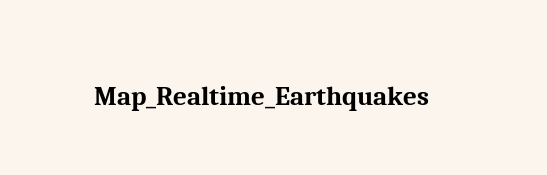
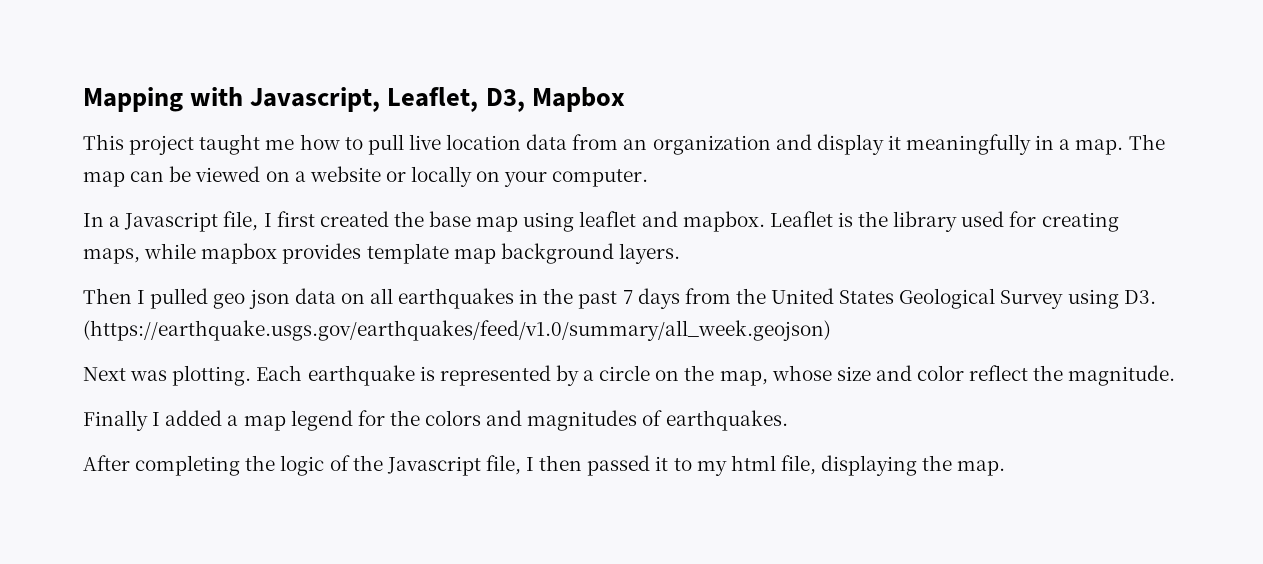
- Map_Realtime_Earthquakes
+ Mapping with Javascript, Leaflet, D3, Mapbox
+ This project taught me how to pull live location data from an organization and display it meaningfully in a map. The map can be viewed on a website or locally on your computer.
+ In a Javascript file, I first created the base map using leaflet and mapbox. Leaflet is the library used for creating maps, while mapbox provides template map background layers.
+ Then I pulled geo json data on all earthquakes in the past 7 days from the United States Geological Survey using D3. (https://earthquake.usgs.gov/earthquakes/feed/v1.0/summary/all_week.geojson)
+ Next was plotting. Each earthquake is represented by a circle on the map, whose size and color reflect the magnitude.
+ Finally I added a map legend for the colors and magnitudes of earthquakes.
+ After completing the logic of the Javascript file, I then passed it to my html file, displaying the map.

